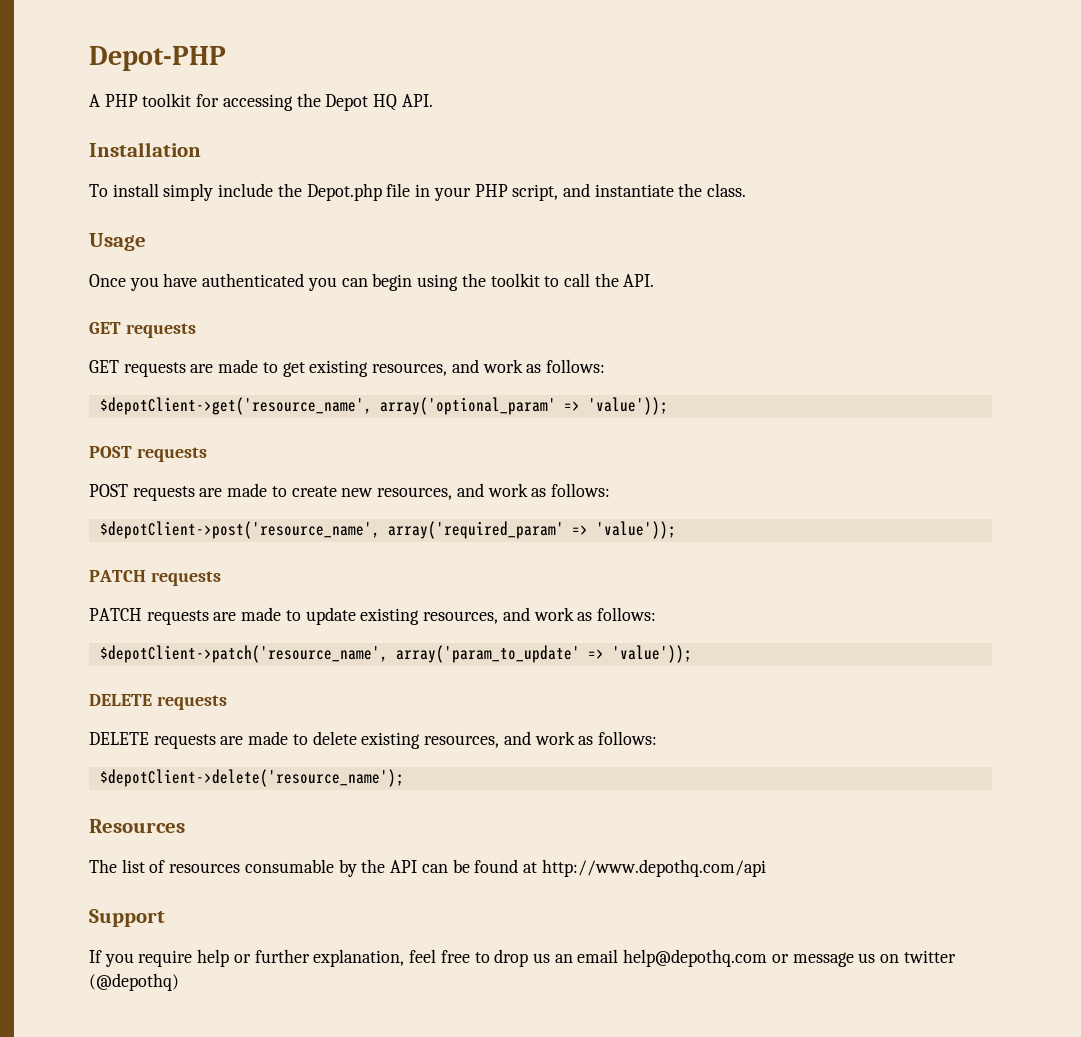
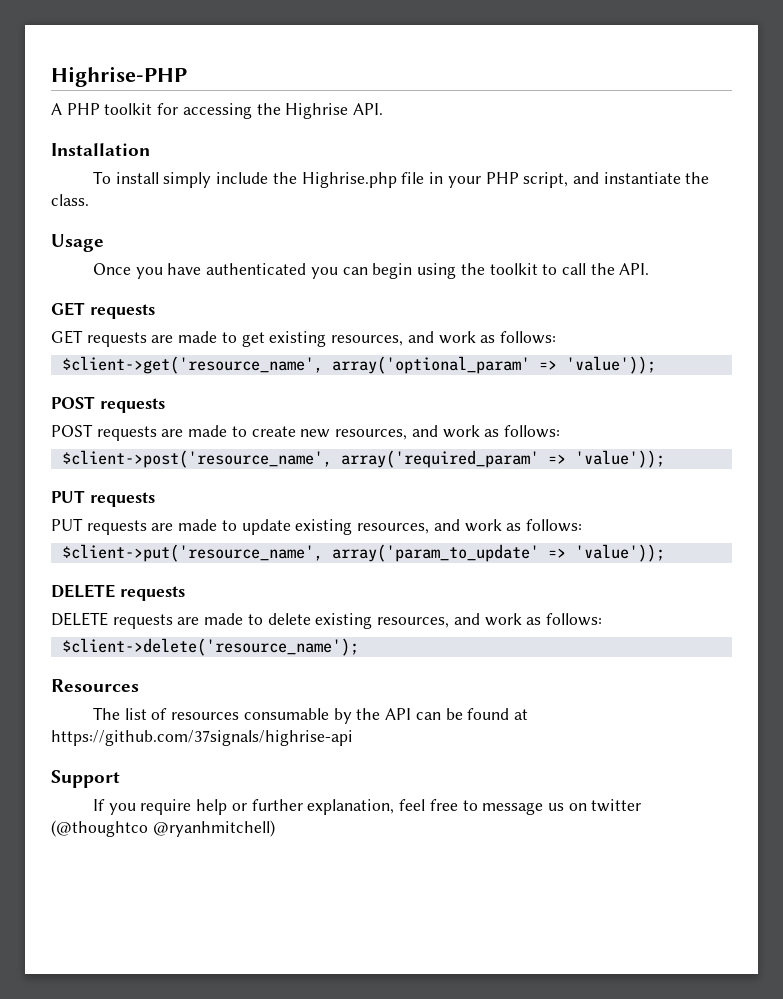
- Depot-PHP
+ Highrise-PHP
- A PHP toolkit for accessing the Depot HQ API.
+ A PHP toolkit for accessing the Highrise API.
- To install simply include the Depot.php file in your PHP script, and instantiate the class.
+ To install simply include the Highrise.php file in your PHP script, and instantiate the class.
- $depotClient->get('resource_name', array('optional_param' => 'value'));
+ $client->get('resource_name', array('optional_param' => 'value'));
- $depotClient->post('resource_name', array('required_param' => 'value'));
- PATCH requests
- PATCH requests are made to update existing resources, and work as follows:
+ $client->post('resource_name', array('required_param' => 'value'));
+ PUT requests
+ PUT requests are made to update existing resources, and work as follows:
- $depotClient->patch('resource_name', array('param_to_update' => 'value'));
+ $client->put('resource_name', array('param_to_update' => 'value'));
- $depotClient->delete('resource_name');
+ $client->delete('resource_name');
- The list of resources consumable by the API can be found at http://www.depothq.com/api
+ The list of resources consumable by the API can be found at https://github.com/37signals/highrise-api
- If you require help or further explanation, feel free to drop us an email help@depothq.com or message us on twitter (@depothq)
+ If you require help or further explanation, feel free to message us on twitter (@thoughtco @ryanhmitchell)

